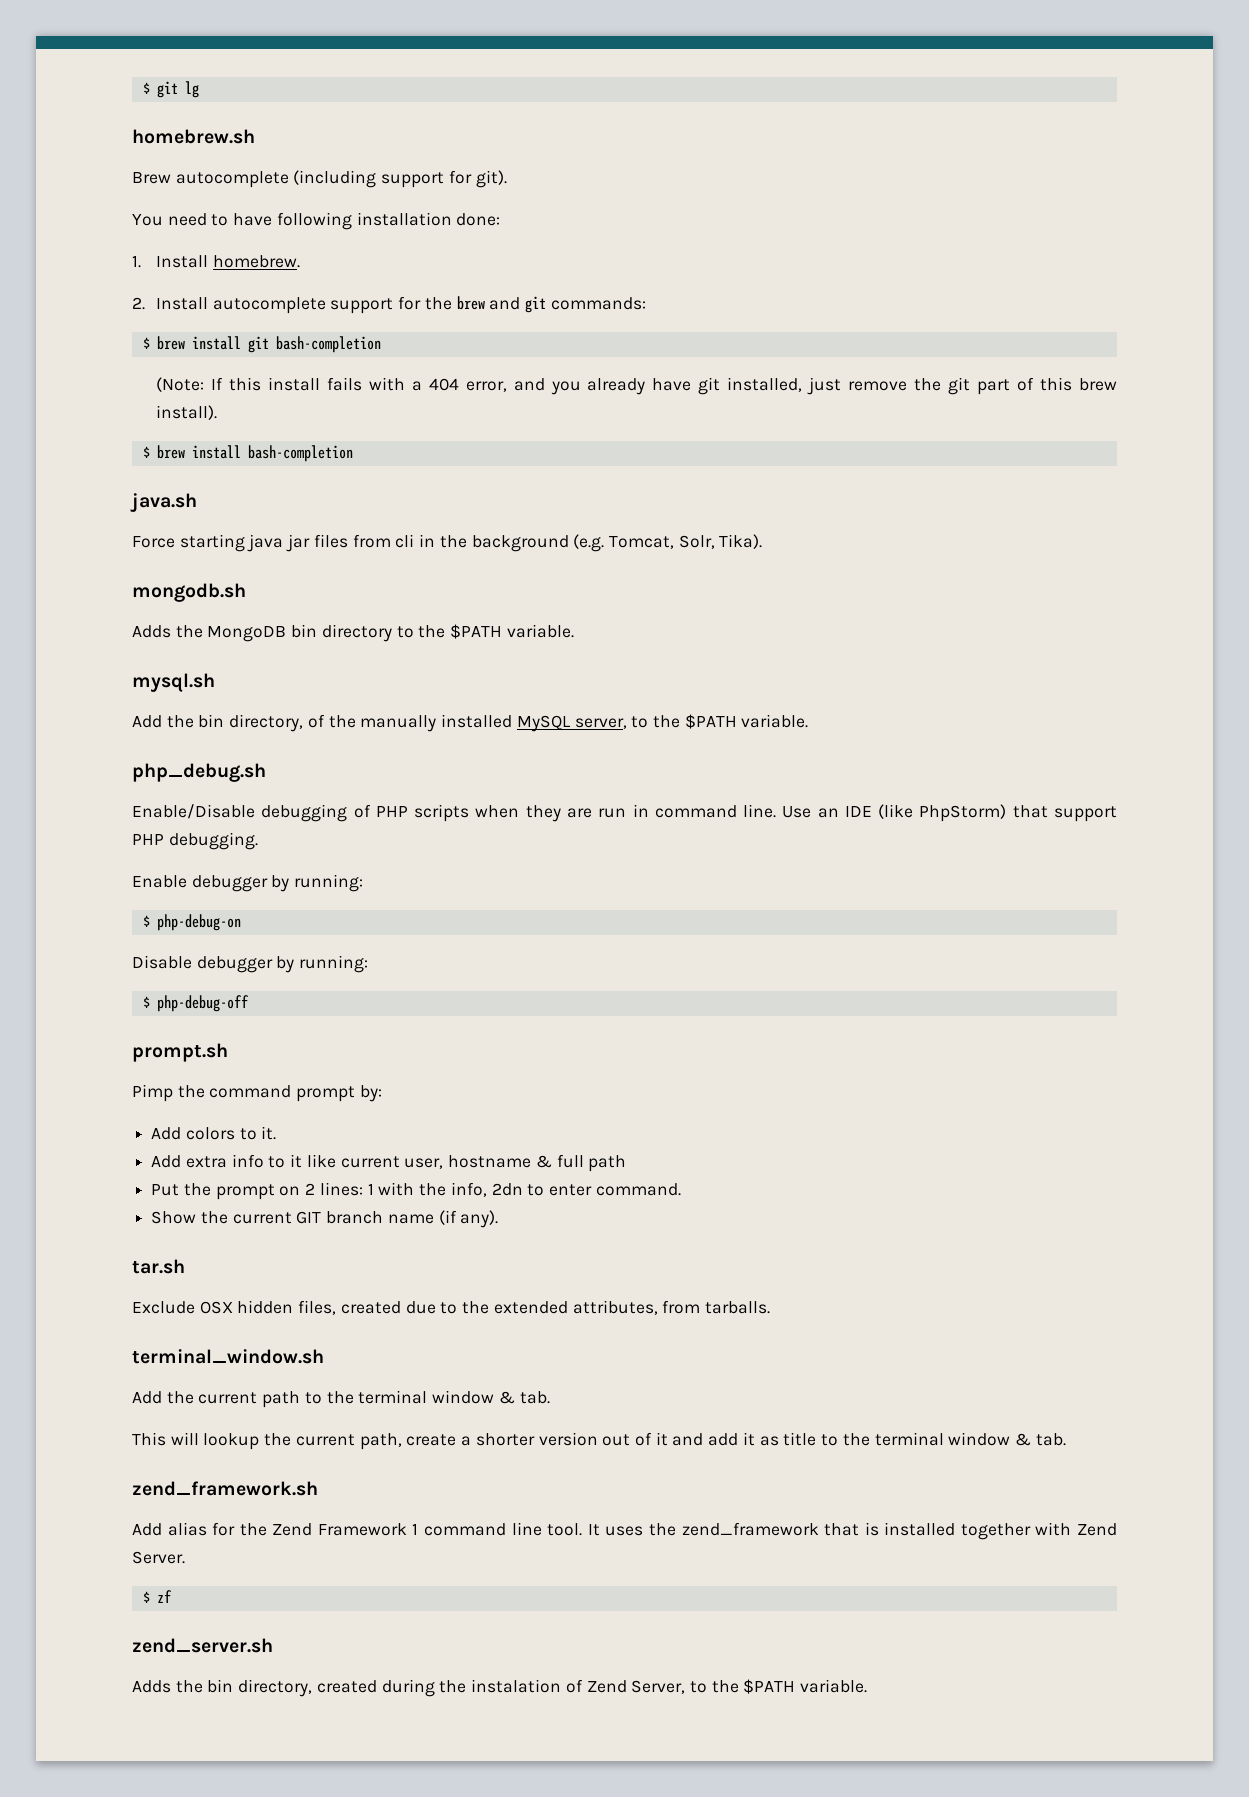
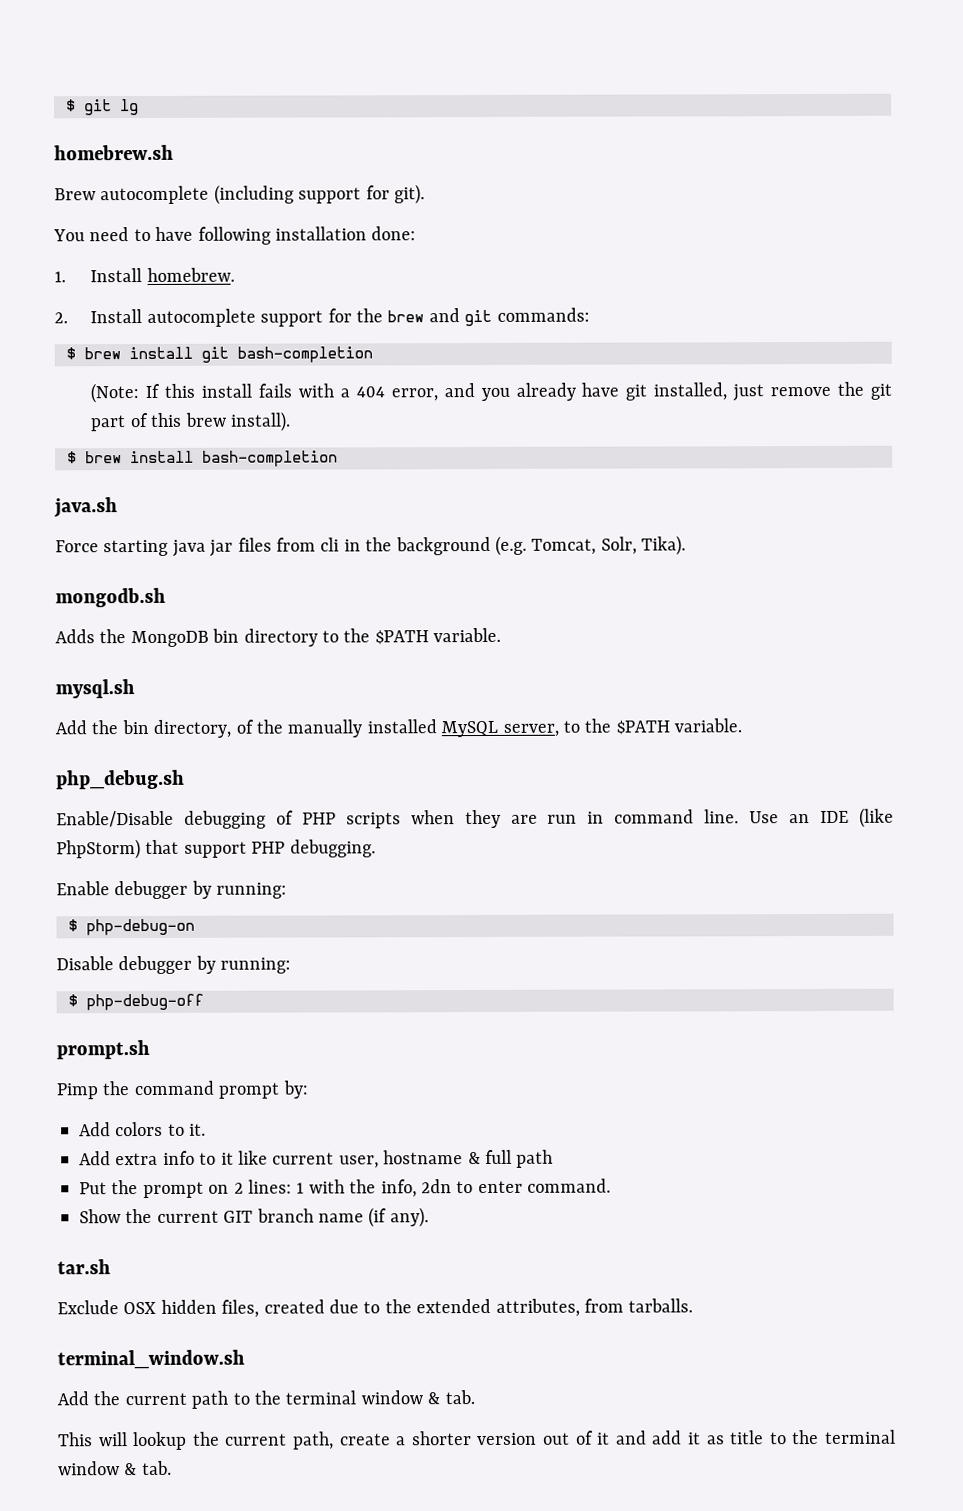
- zend_framework.sh
- Add alias for the Zend Framework 1 command line tool. It uses the zend_framework that is installed together with Zend Server.
- $ zf
- zend_server.sh
- Adds the bin directory, created during the instalation of Zend Server, to the $PATH variable.

